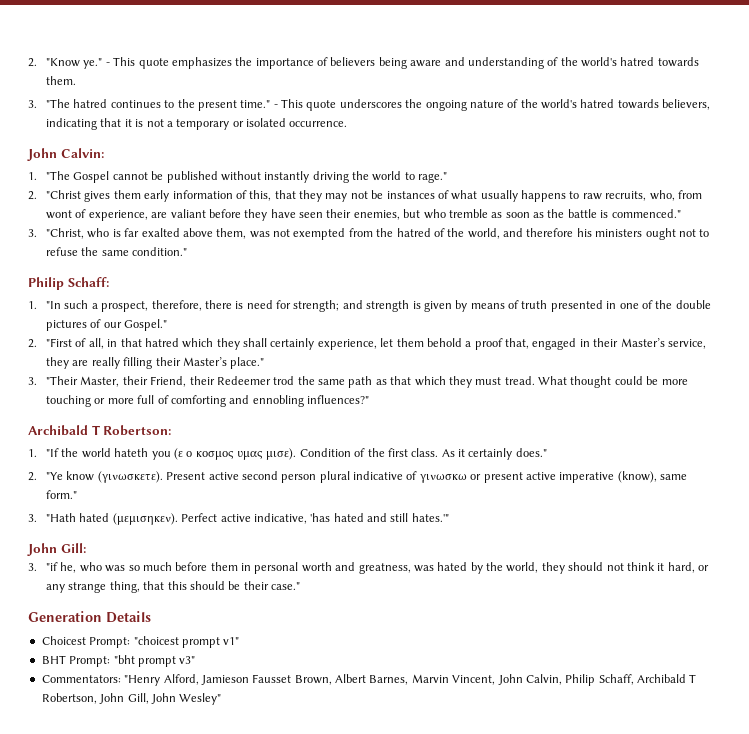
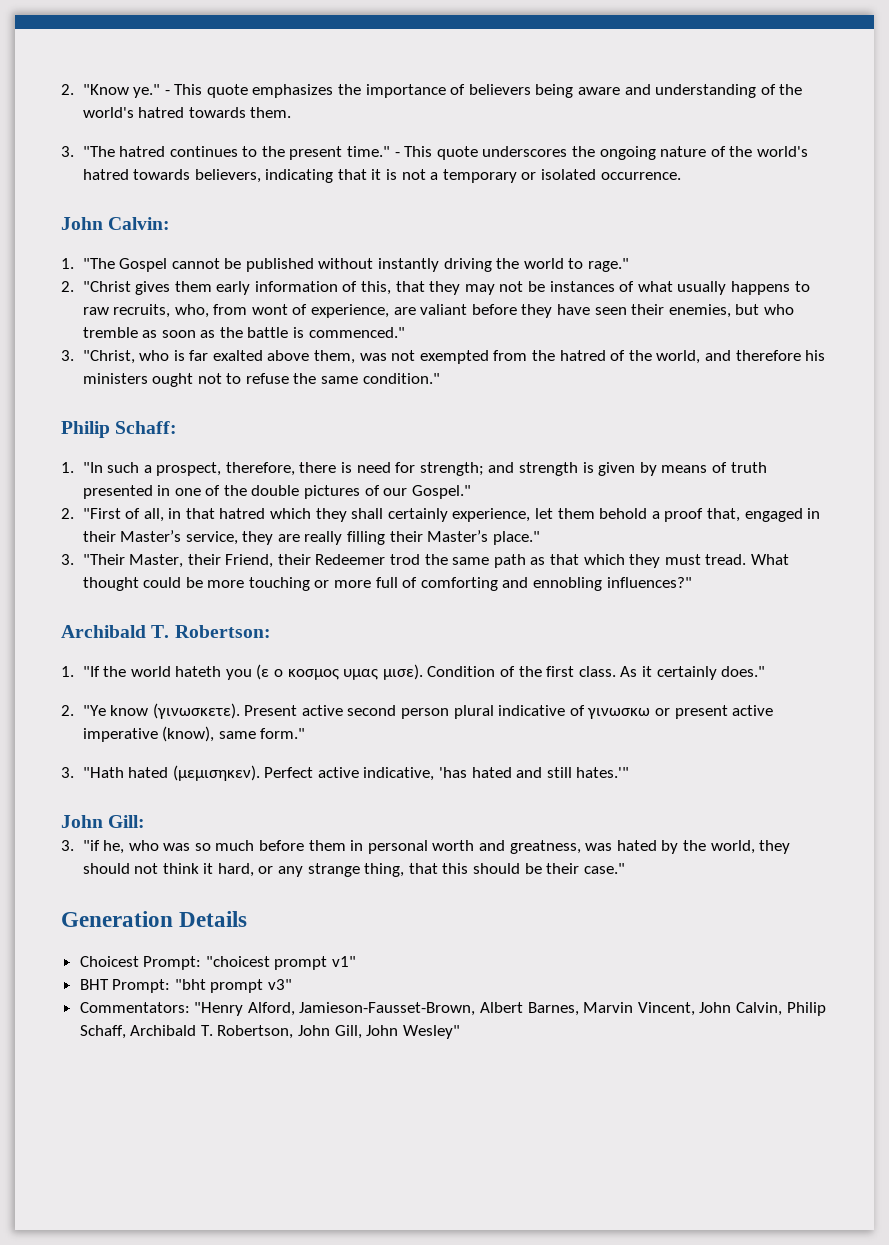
- Archibald T Robertson:
+ Archibald T. Robertson:
- Commentators: "Henry Alford, Jamieson Fausset Brown, Albert Barnes, Marvin Vincent, John Calvin, Philip Schaff, Archibald T Robertson, John Gill, John Wesley"
+ Commentators: "Henry Alford, Jamieson-Fausset-Brown, Albert Barnes, Marvin Vincent, John Calvin, Philip Schaff, Archibald T. Robertson, John Gill, John Wesley"

